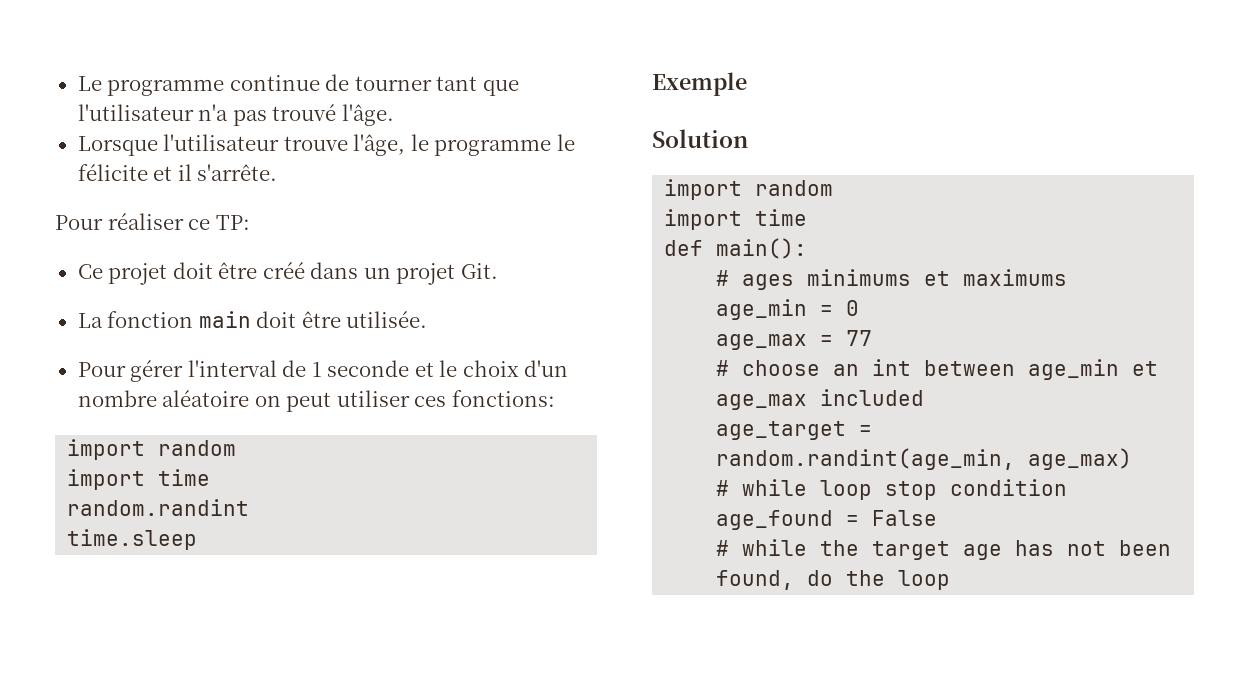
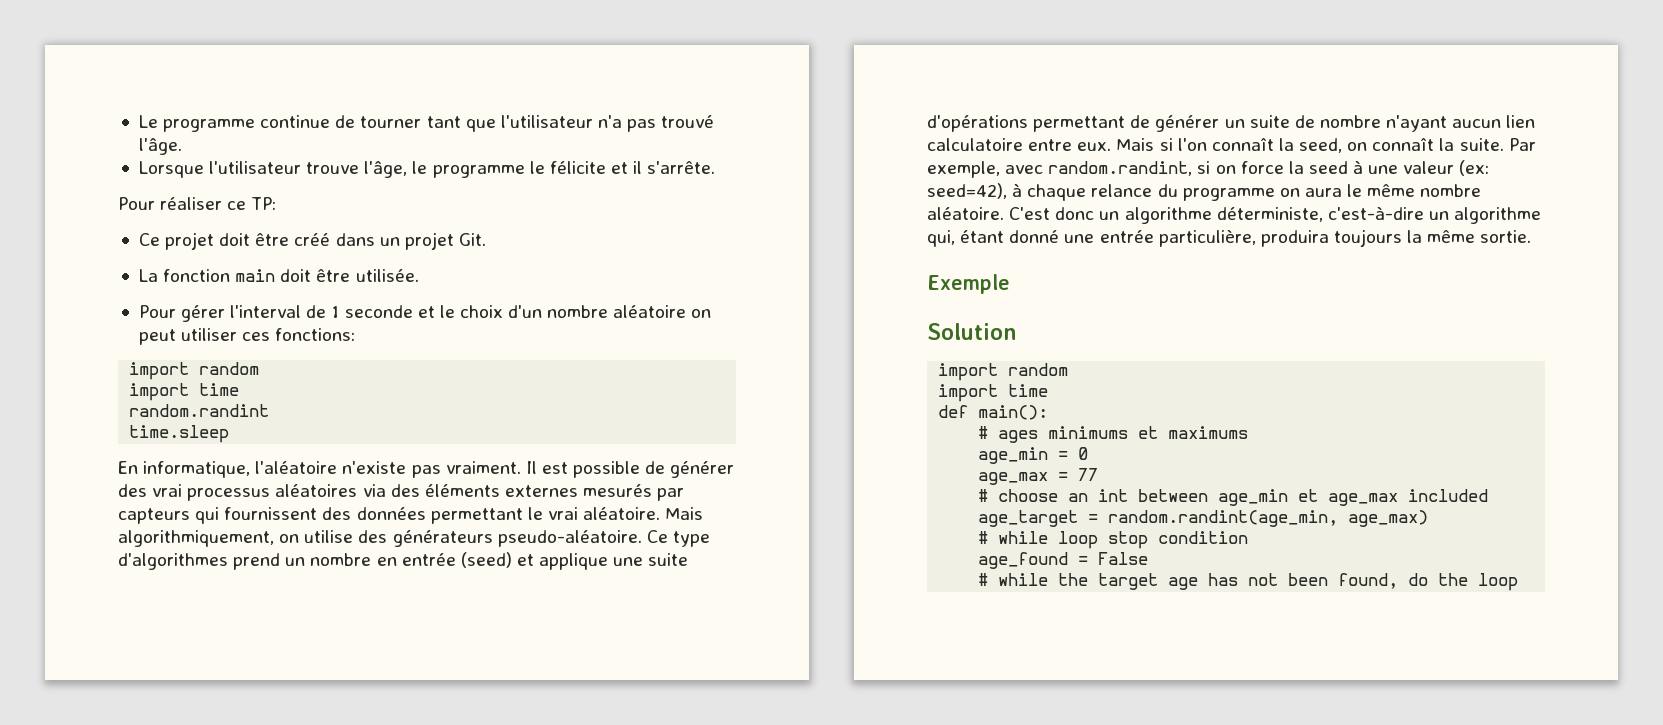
+ En informatique, l'aléatoire n'existe pas vraiment. Il est possible de générer des vrai processus aléatoires via des éléments externes mesurés par capteurs qui fournissent des données permettant le vrai aléatoire. Mais algorithmiquement, on utilise des générateurs pseudo-aléatoire. Ce type d'algorithmes prend un nombre en entrée (seed) et applique une suite d'opérations permettant de générer un suite de nombre n'ayant aucun lien calculatoire entre eux. Mais si l'on connaît la seed, on connaît la suite. Par exemple, avec random.randint, si on force la seed à une valeur (ex: seed=42), à chaque relance du programme on aura le même nombre aléatoire. C'est donc un algorithme déterministe, c'est-à-dire un algorithme qui, étant donné une entrée particulière, produira toujours la même sortie.

